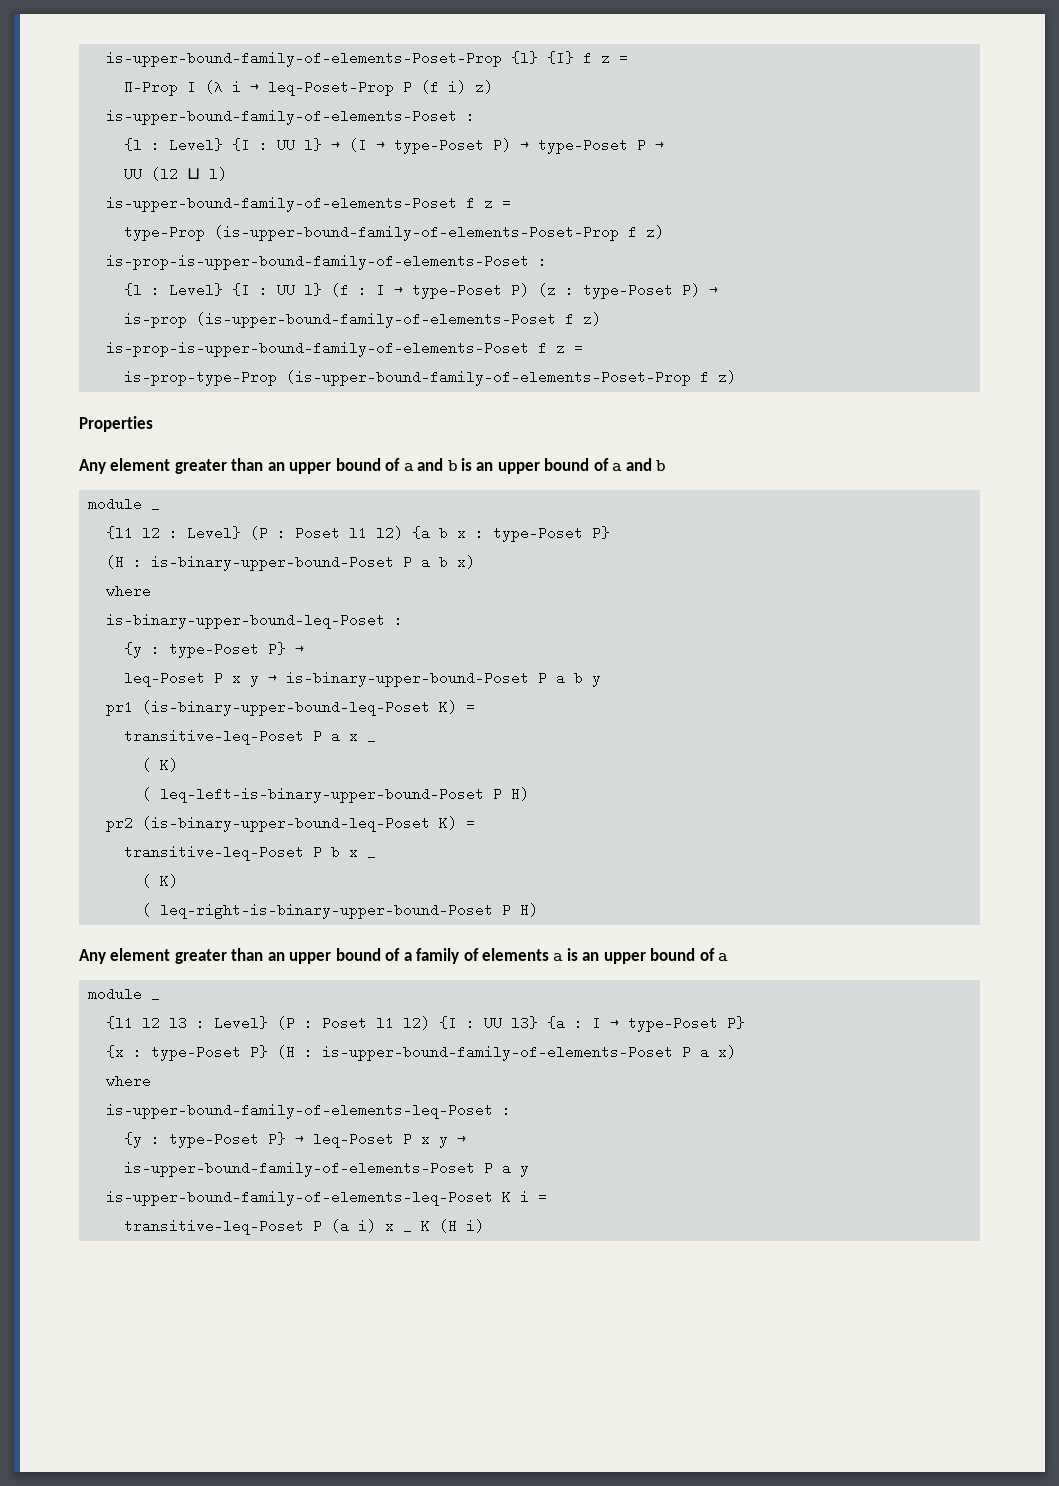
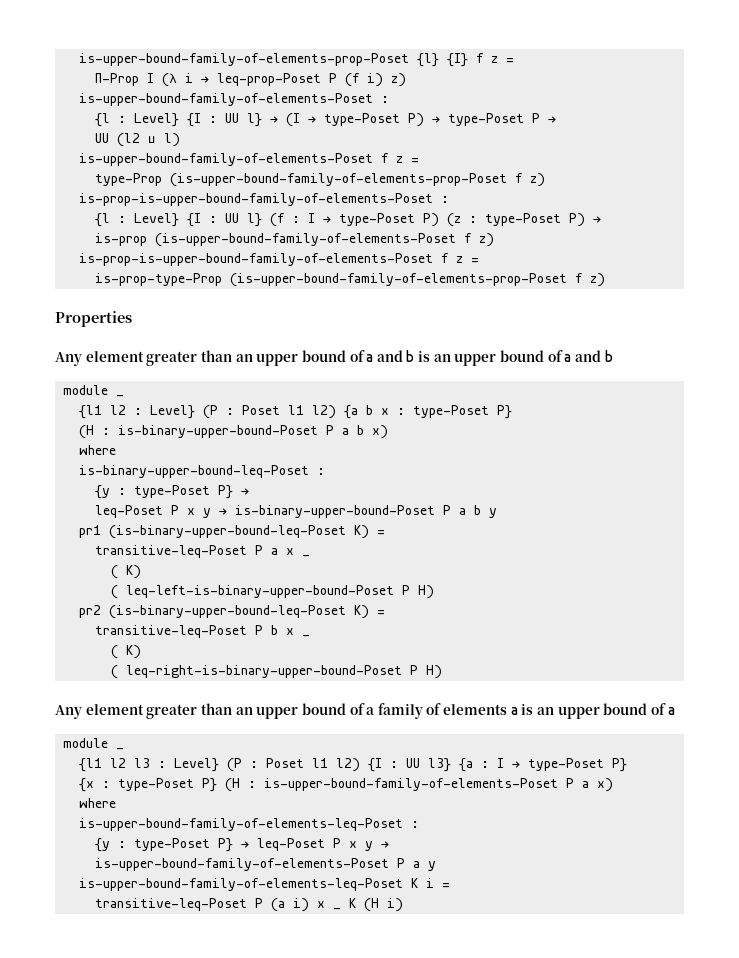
- is-upper-bound-family-of-elements-Poset-Prop {l} {I} f z =
+ is-upper-bound-family-of-elements-prop-Poset {l} {I} f z =
- Π-Prop I (λ i → leq-Poset-Prop P (f i) z)
+ Π-Prop I (λ i → leq-prop-Poset P (f i) z)
- type-Prop (is-upper-bound-family-of-elements-Poset-Prop f z)
+ type-Prop (is-upper-bound-family-of-elements-prop-Poset f z)
- is-prop-type-Prop (is-upper-bound-family-of-elements-Poset-Prop f z)
+ is-prop-type-Prop (is-upper-bound-family-of-elements-prop-Poset f z)

